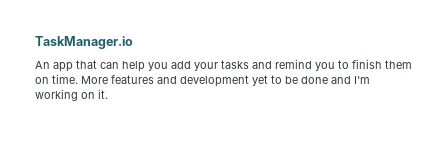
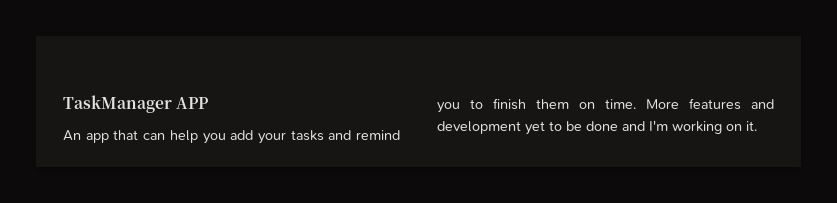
- TaskManager.io
+ TaskManager APP

